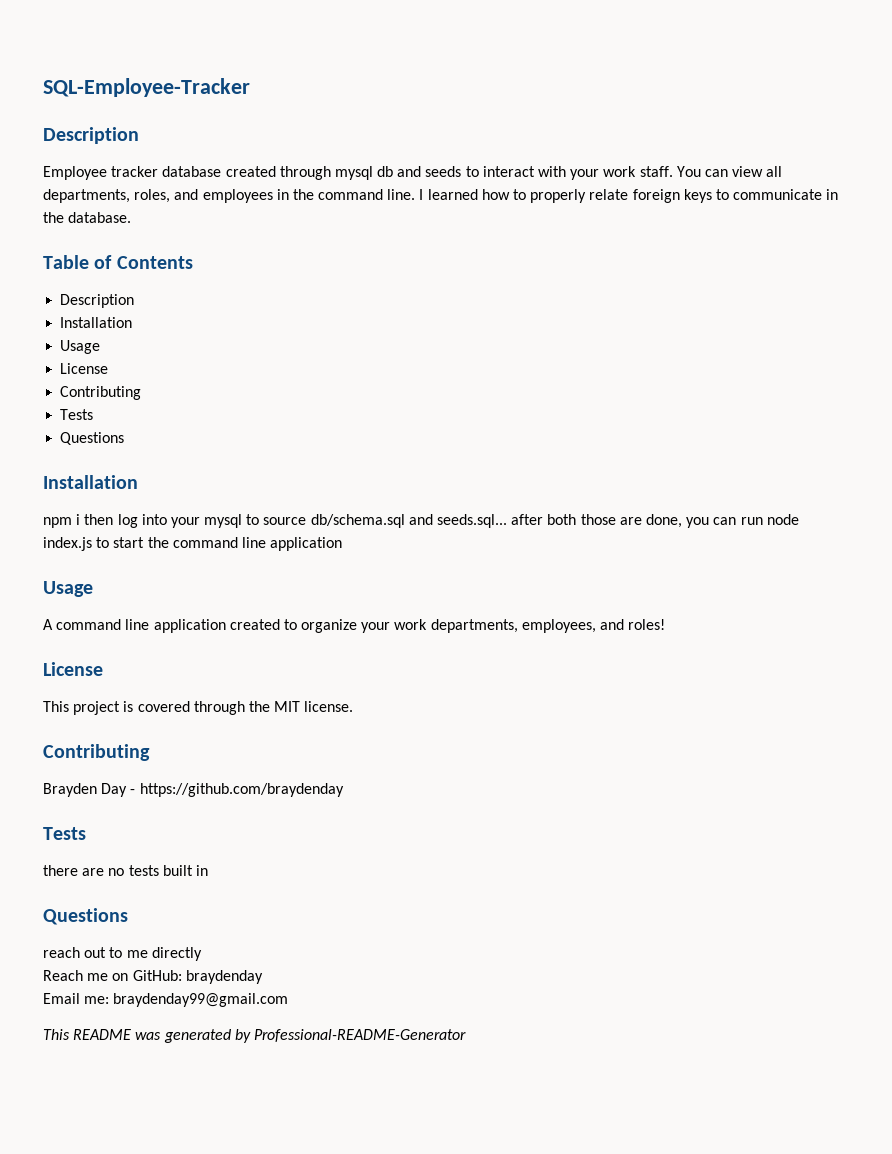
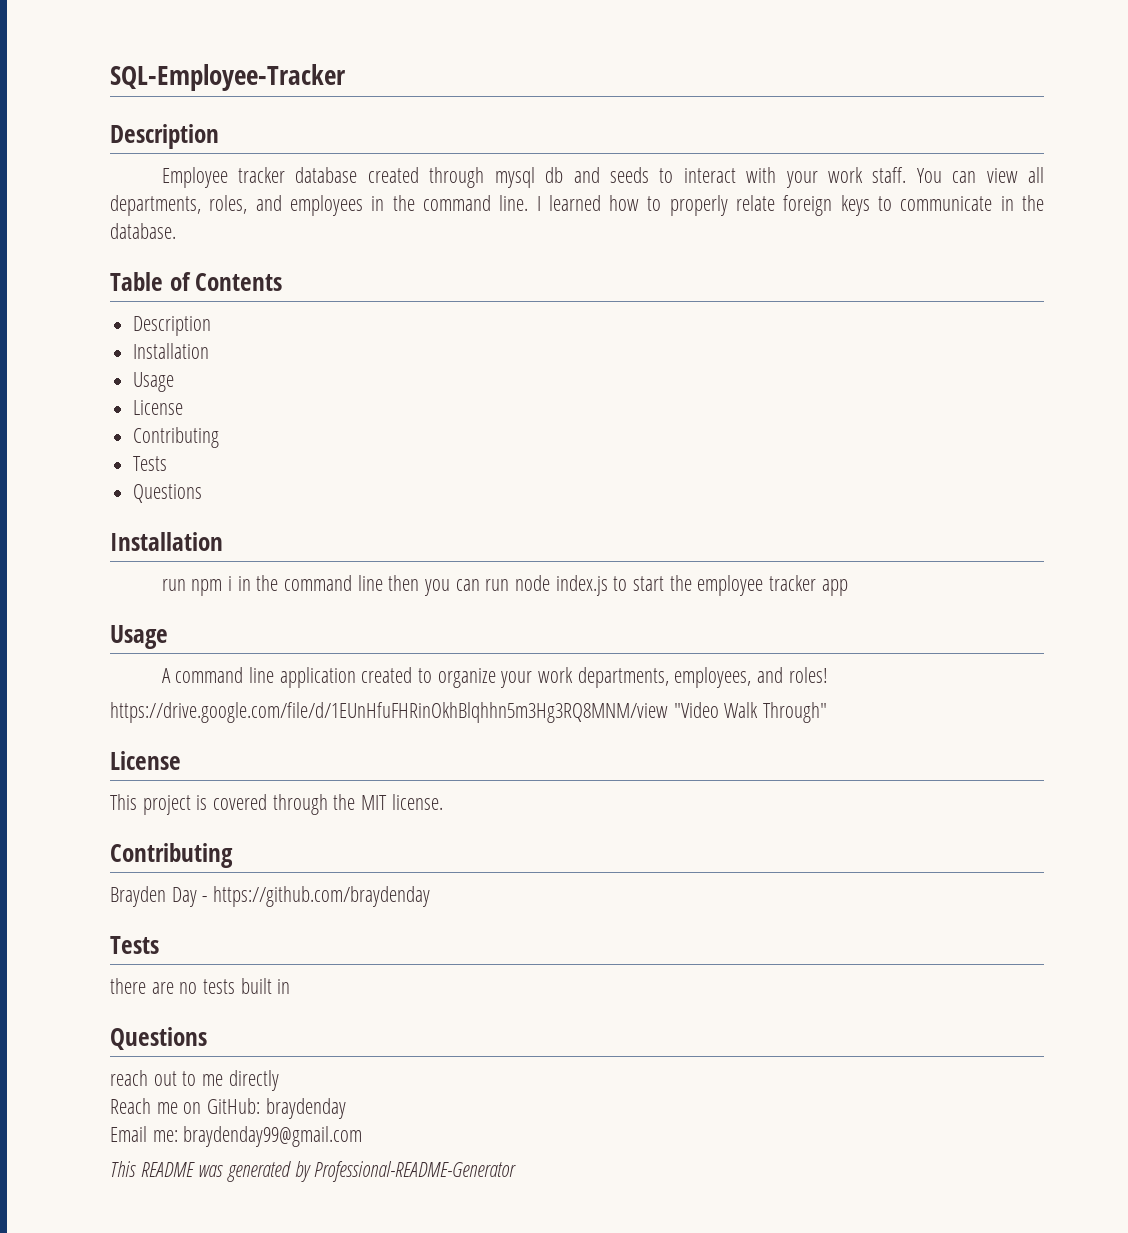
- npm i then log into your mysql to source db/schema.sql and seeds.sql... after both those are done, you can run node index.js to start the command line application
+ run npm i in the command line then you can run node index.js to start the employee tracker app
+ https://drive.google.com/file/d/1EUnHfuFHRinOkhBlqhhn5m3Hg3RQ8MNM/view "Video Walk Through"

